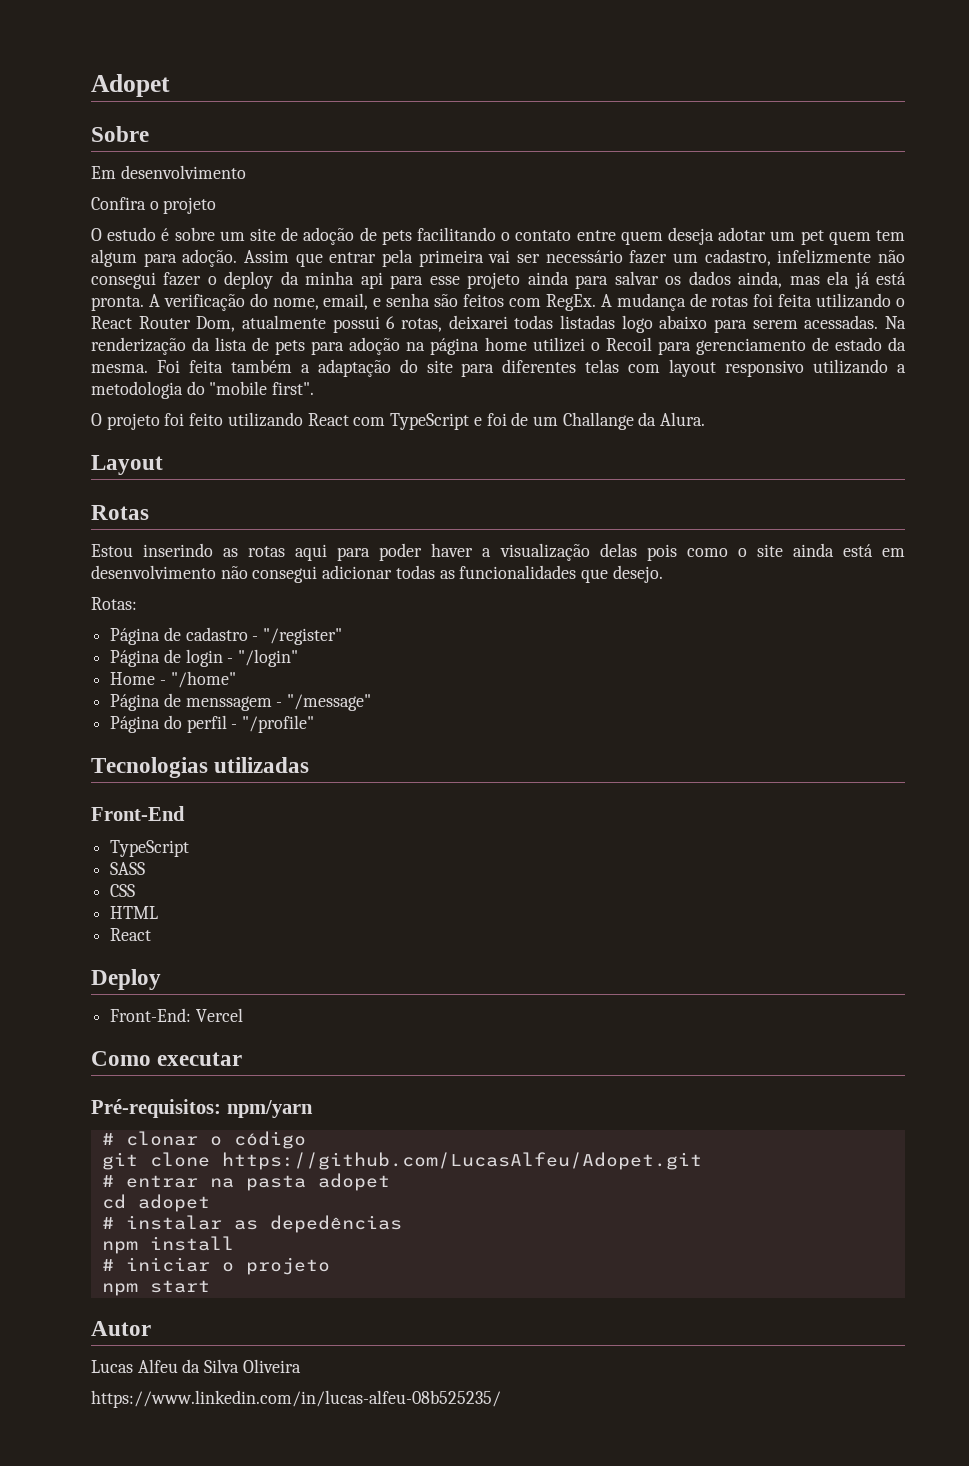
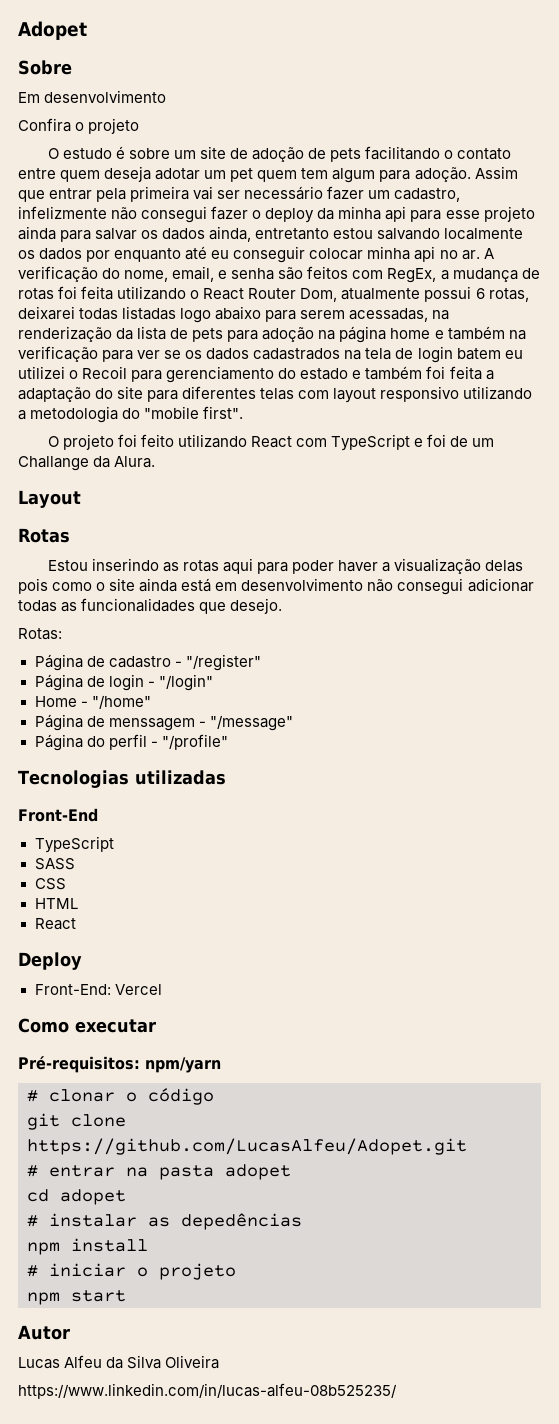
- Assim que entrar pela primeira vai ser necessário fazer um cadastro, infelizmente não consegui fazer o deploy da minha api para esse projeto ainda para salvar os dados ainda, mas ela já está pronta.
+ Assim que entrar pela primeira vai ser necessário fazer um cadastro, infelizmente não consegui fazer o deploy da minha api para esse projeto ainda para salvar os dados ainda, entretanto estou salvando localmente os dados por enquanto até eu conseguir colocar minha api no ar.
- A verificação do nome, email, e senha são feitos com RegEx. A mudança de rotas foi feita utilizando o React Router Dom, atualmente possui 6 rotas, deixarei todas listadas logo abaixo para serem acessadas. Na renderização da lista de pets para adoção na página home utilizei o Recoil para gerenciamento de estado da mesma. Foi feita também a adaptação do site para diferentes telas com layout responsivo utilizando a metodologia do "mobile first".
+ A verificação do nome, email, e senha são feitos com RegEx, a mudança de rotas foi feita utilizando o React Router Dom, atualmente possui 6 rotas, deixarei todas listadas logo abaixo para serem acessadas, na renderização da lista de pets para adoção na página home e também na verificação para ver se os dados cadastrados na tela de login batem eu utilizei o Recoil para gerenciamento do estado e também foi feita a adaptação do site para diferentes telas com layout responsivo utilizando a metodologia do "mobile first".

